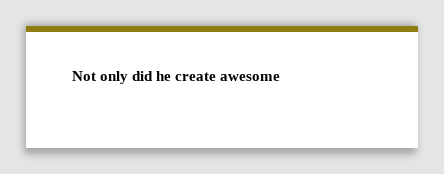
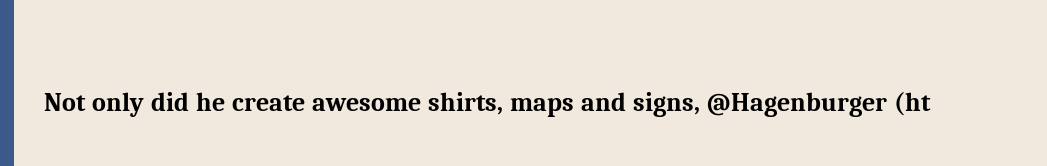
- Not only did he create awesome
+ Not only did he create awesome shirts, maps and signs, @Hagenburger (ht

